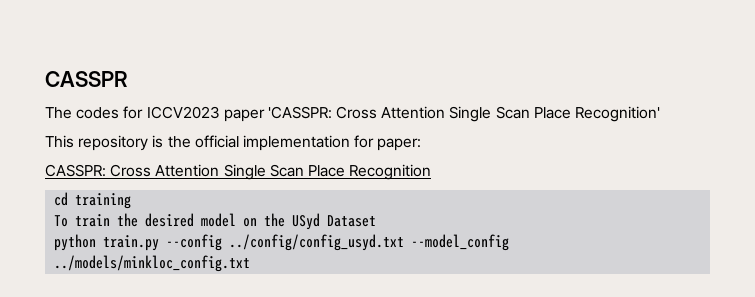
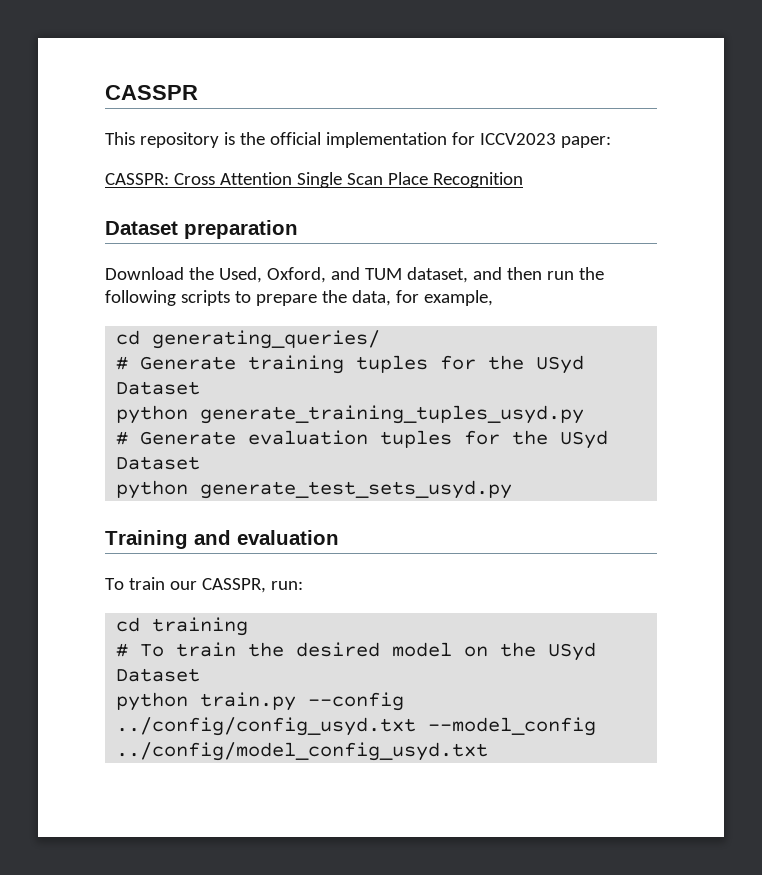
- The codes for ICCV2023 paper 'CASSPR: Cross Attention Single Scan Place Recognition'
- This repository is the official implementation for paper:
+ This repository is the official implementation for ICCV2023 paper:
+ Dataset preparation
+ Download the Used, Oxford, and TUM dataset, and then run the following scripts to prepare the data, for example,
+ cd generating_queries/
+ # Generate training tuples for the USyd Dataset
+ python generate_training_tuples_usyd.py
+ # Generate evaluation tuples for the USyd Dataset
+ python generate_test_sets_usyd.py
+ Training and evaluation
+ To train our CASSPR, run:
- To train the desired model on the USyd Dataset
+ # To train the desired model on the USyd Dataset
- python train.py --config ../config/config_usyd.txt --model_config ../models/minkloc_config.txt
+ python train.py --config ../config/config_usyd.txt --model_config ../config/model_config_usyd.txt

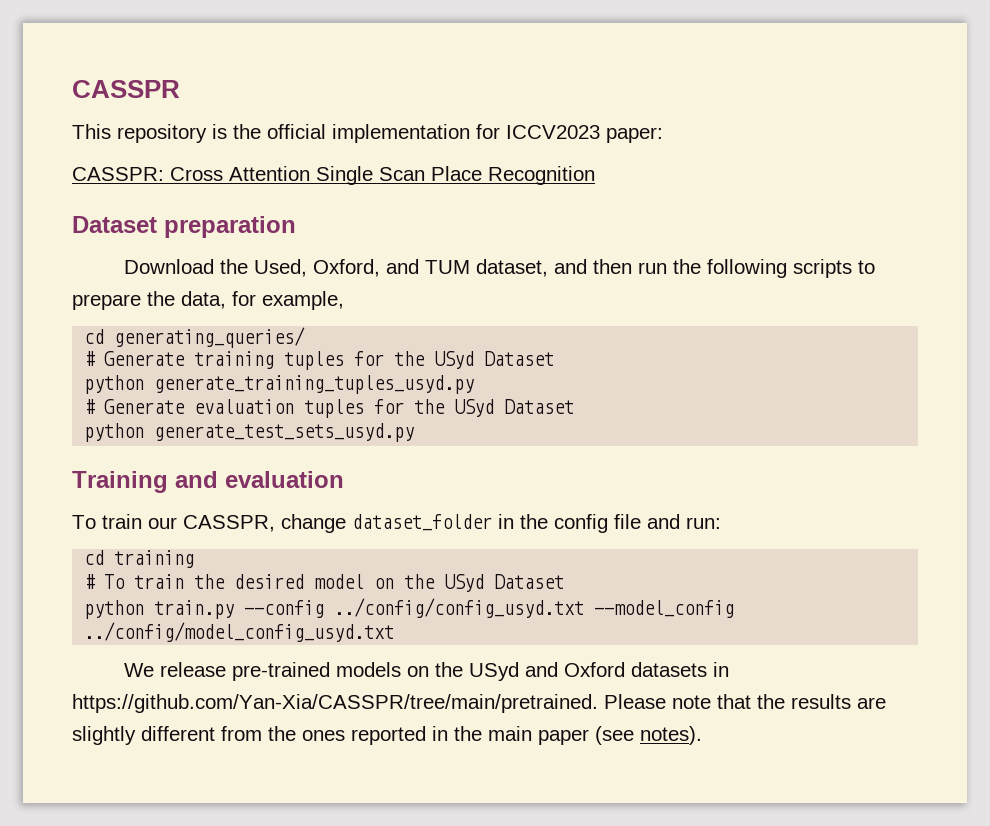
- To train our CASSPR, run:
+ To train our CASSPR, change dataset_folder in the config file and run:
+ We release pre-trained models on the USyd and Oxford datasets in https://github.com/Yan-Xia/CASSPR/tree/main/pretrained. Please note that the results are slightly different from the ones reported in the main paper (see notes).

